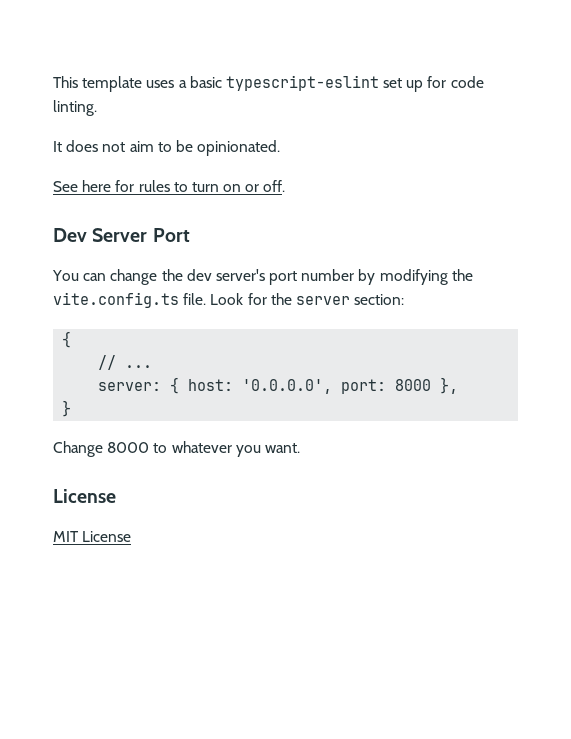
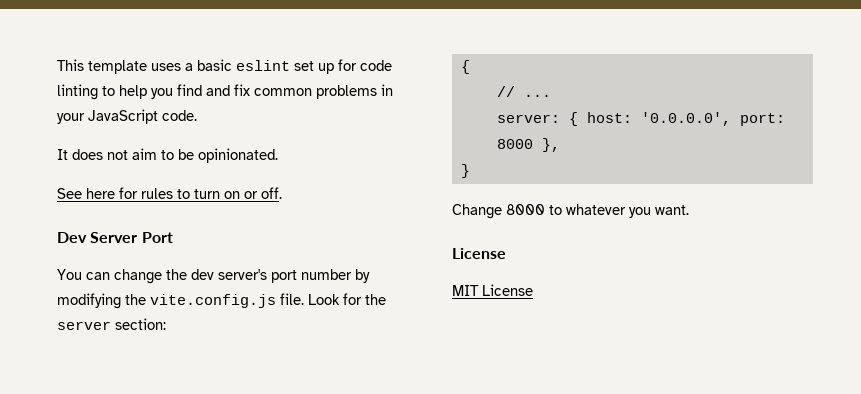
- This template uses a basic typescript-eslint set up for code linting.
+ This template uses a basic eslint set up for code linting to help you find and fix common problems in your JavaScript code.
- You can change the dev server's port number by modifying the vite.config.ts file.
+ You can change the dev server's port number by modifying the vite.config.js file.

